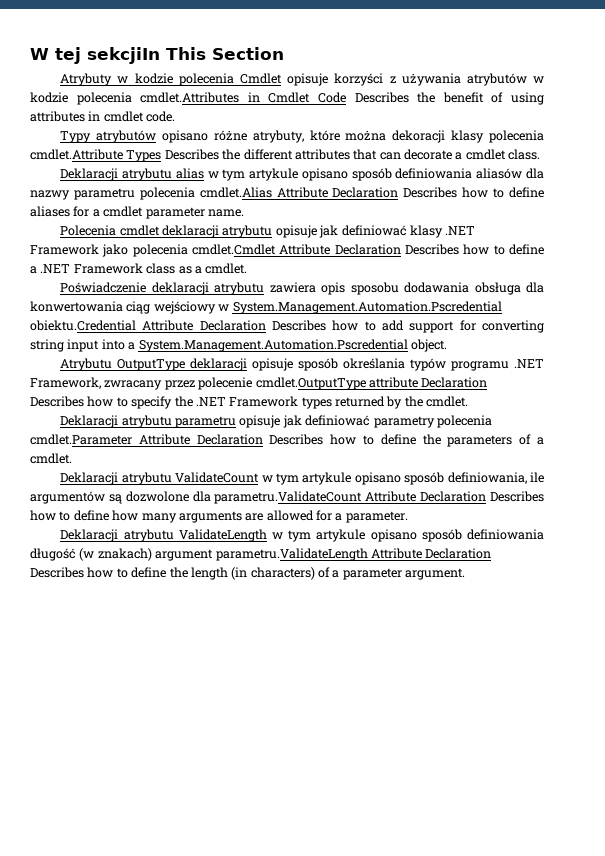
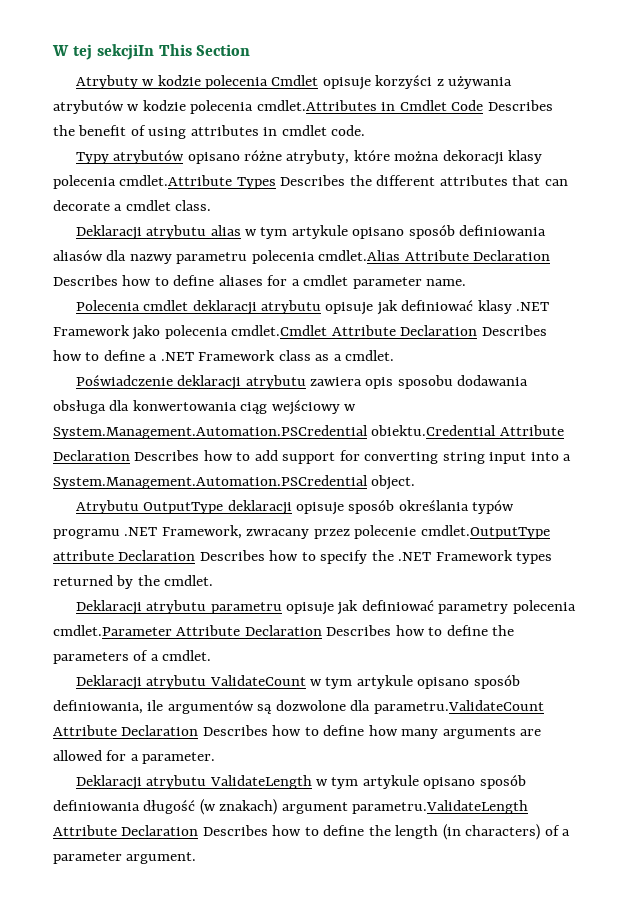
- Poświadczenie deklaracji atrybutu zawiera opis sposobu dodawania obsługa dla konwertowania ciąg wejściowy w System.Management.Automation.Pscredential obiektu.Credential Attribute Declaration Describes how to add support for converting string input into a System.Management.Automation.Pscredential object.
+ Poświadczenie deklaracji atrybutu zawiera opis sposobu dodawania obsługa dla konwertowania ciąg wejściowy w System.Management.Automation.PSCredential obiektu.Credential Attribute Declaration Describes how to add support for converting string input into a System.Management.Automation.PSCredential object.

